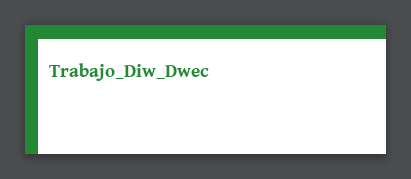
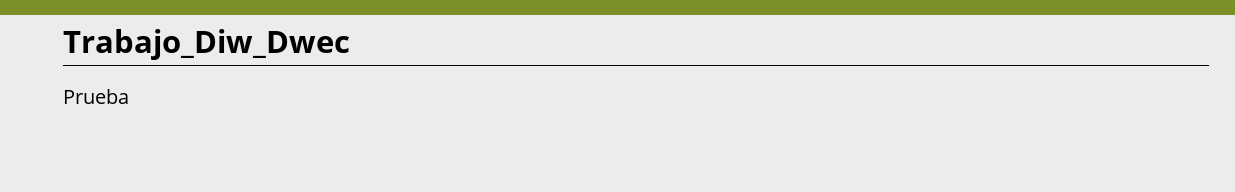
+ Prueba

